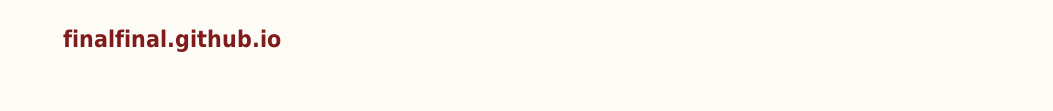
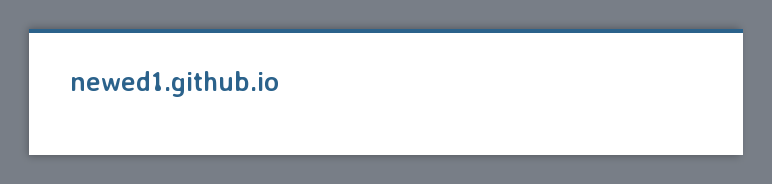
- finalfinal.github.io
+ newed1.github.io

